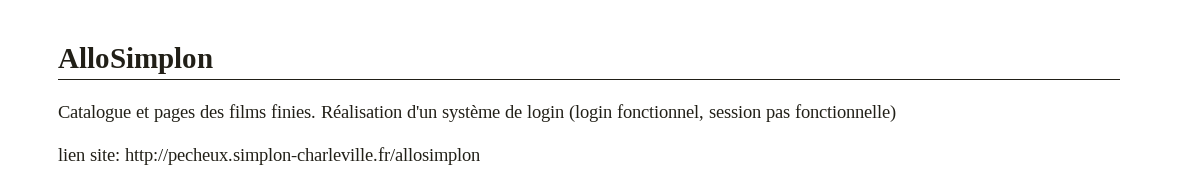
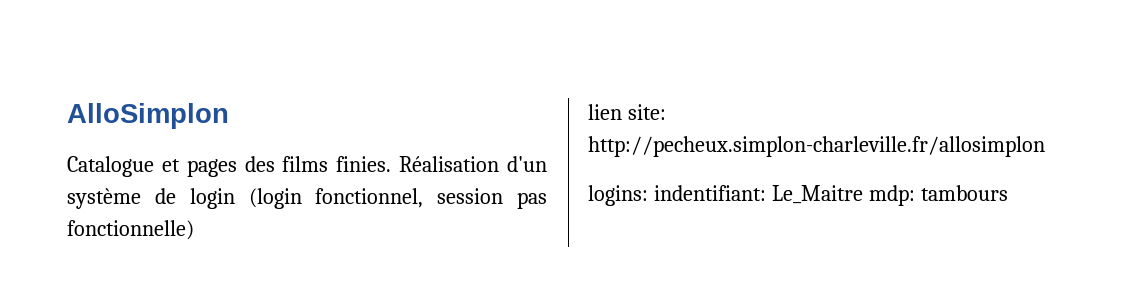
+ logins: indentifiant: Le_Maitre mdp: tambours

